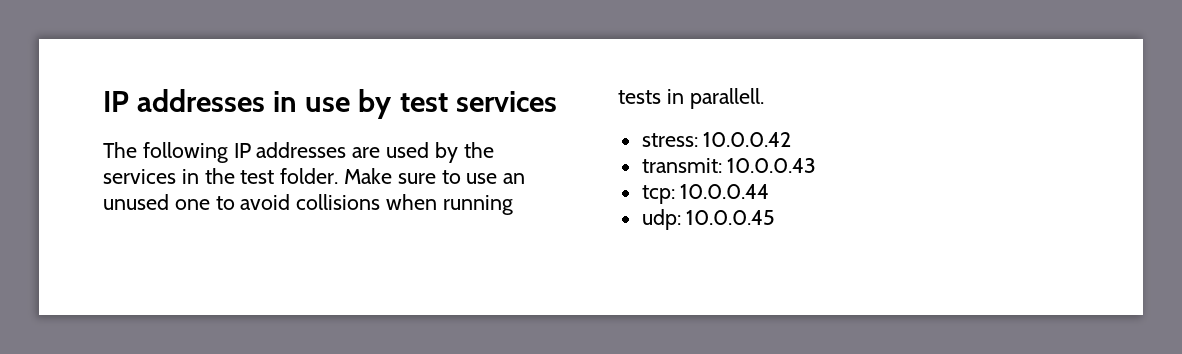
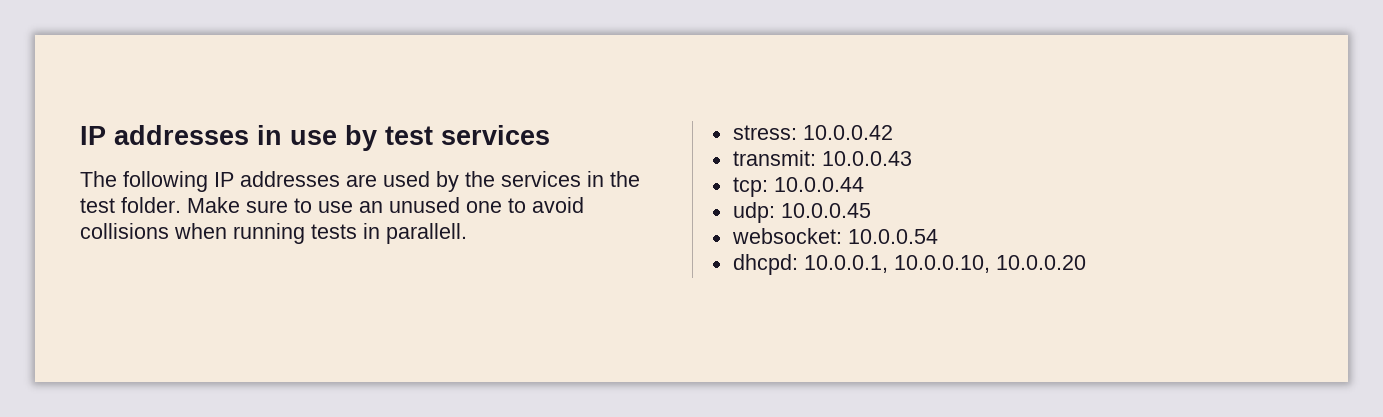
+ websocket: 10.0.0.54
+ dhcpd: 10.0.0.1, 10.0.0.10, 10.0.0.20

